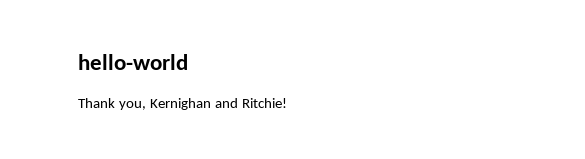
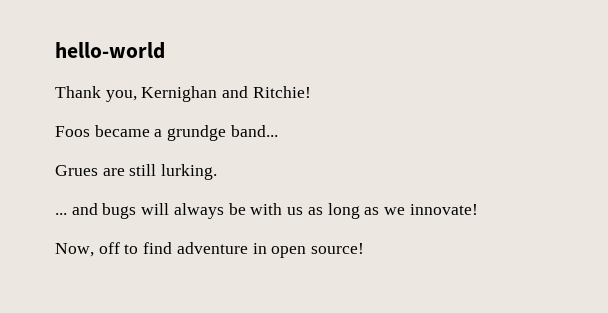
+ Foos became a grundge band...
+ Grues are still lurking.
+ ... and bugs will always be with us as long as we innovate!
+ Now, off to find adventure in open source!

